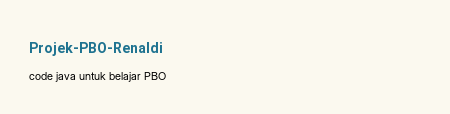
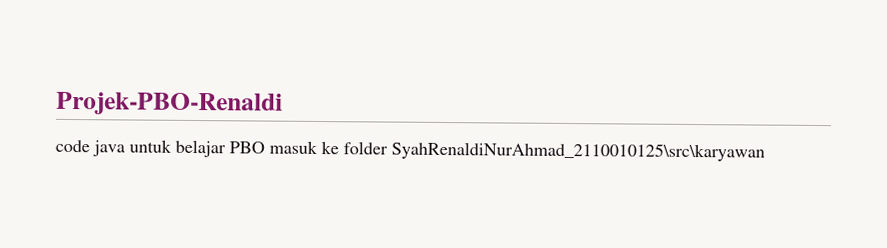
- code java untuk belajar PBO
+ code java untuk belajar PBO masuk ke folder SyahRenaldiNurAhmad_2110010125\src\karyawan

